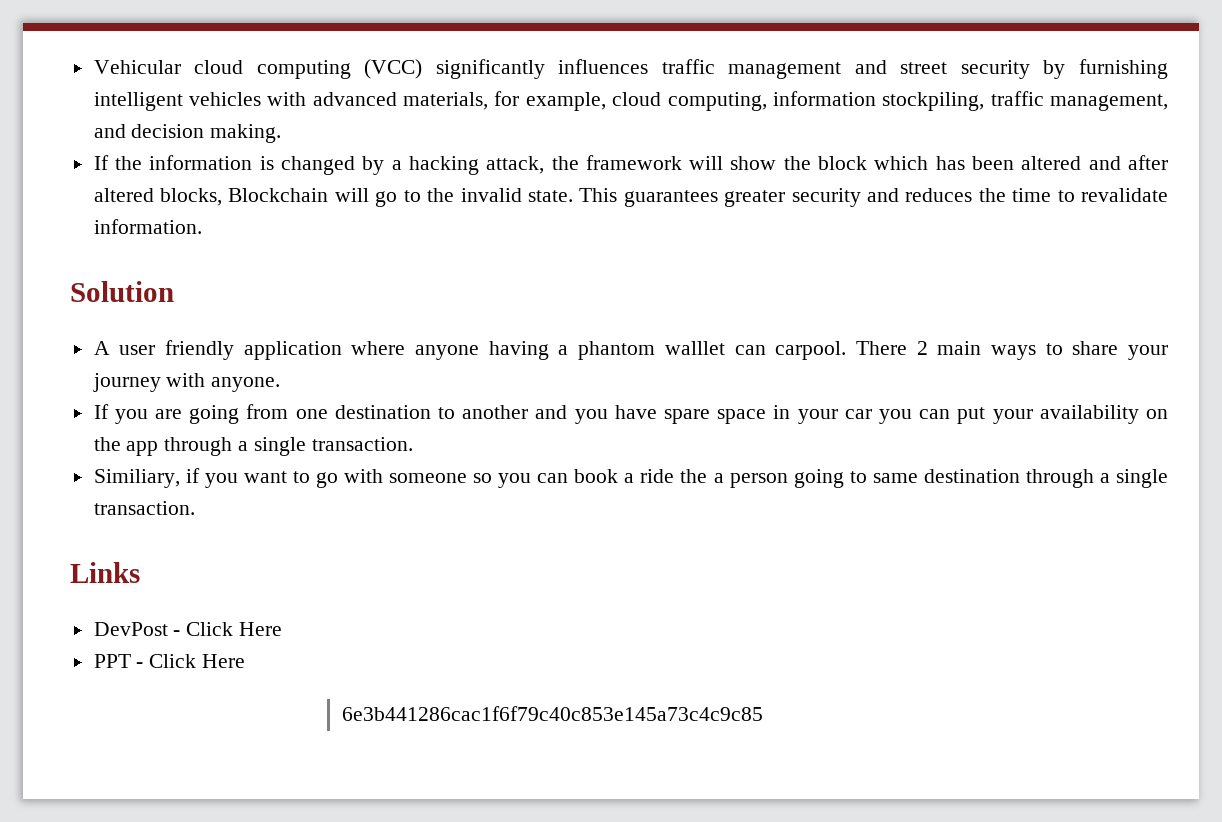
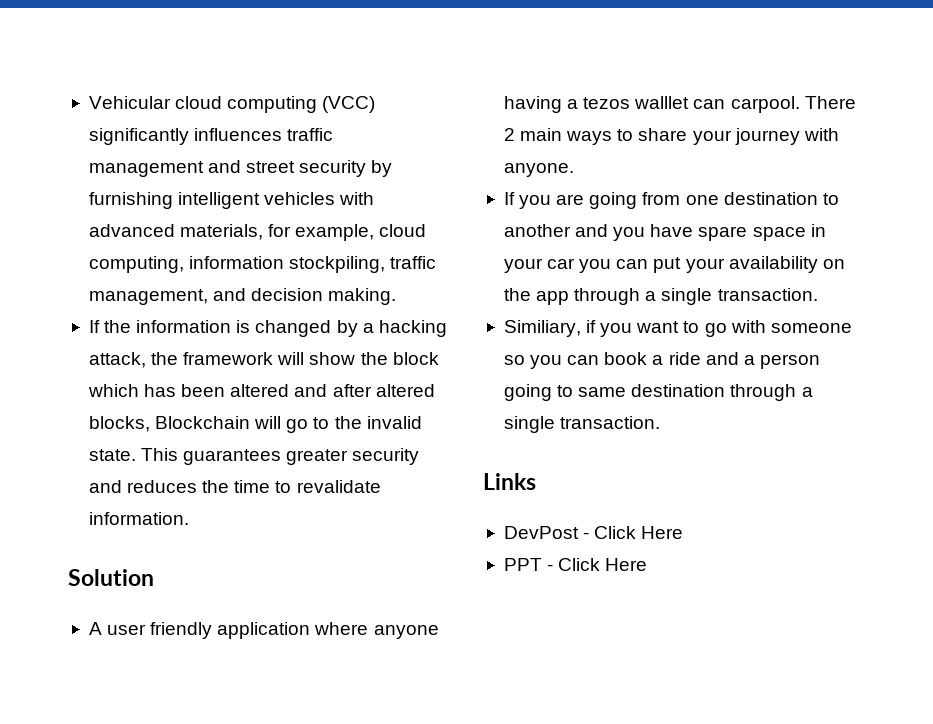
- A user friendly application where anyone having a phantom walllet can carpool.
+ A user friendly application where anyone having a tezos walllet can carpool.
- Similiary, if you want to go with someone so you can book a ride the a person going to same destination through a single transaction.
+ Similiary, if you want to go with someone so you can book a ride and a person going to same destination through a single transaction.
- 6e3b441286cac1f6f79c40c853e145a73c4c9c85

